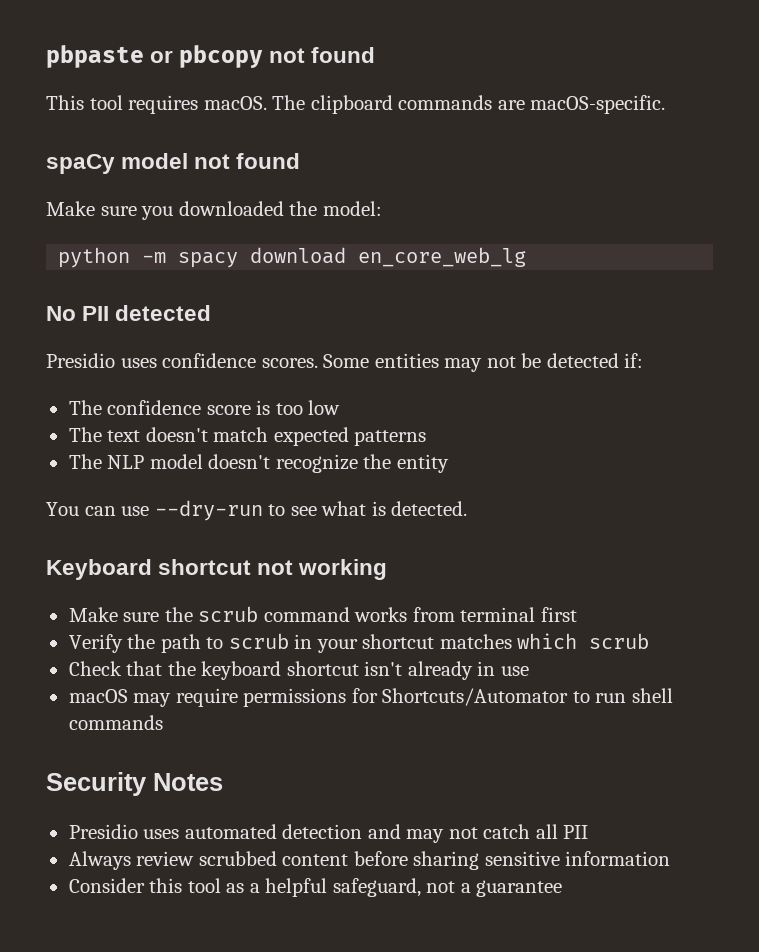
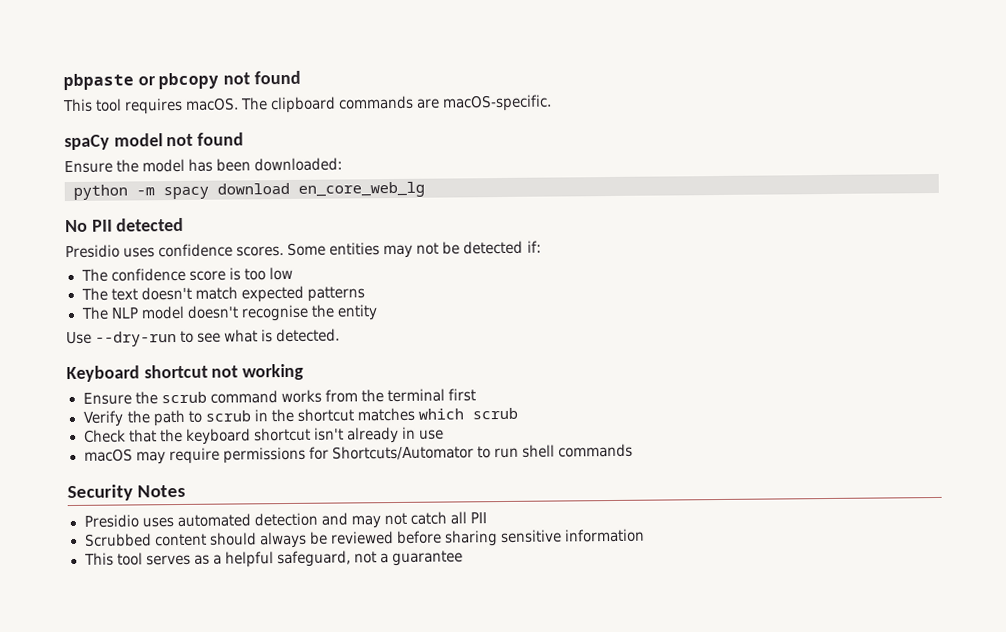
- Make sure you downloaded the model:
+ Ensure the model has been downloaded:
- The NLP model doesn't recognize the entity
+ The NLP model doesn't recognise the entity
- You can use --dry-run to see what is detected.
+ Use --dry-run to see what is detected.
- Make sure the scrub command works from terminal first
+ Ensure the scrub command works from the terminal first
- Verify the path to scrub in your shortcut matches which scrub
+ Verify the path to scrub in the shortcut matches which scrub
- Always review scrubbed content before sharing sensitive information
+ Scrubbed content should always be reviewed before sharing sensitive information
- Consider this tool as a helpful safeguard, not a guarantee
+ This tool serves as a helpful safeguard, not a guarantee

